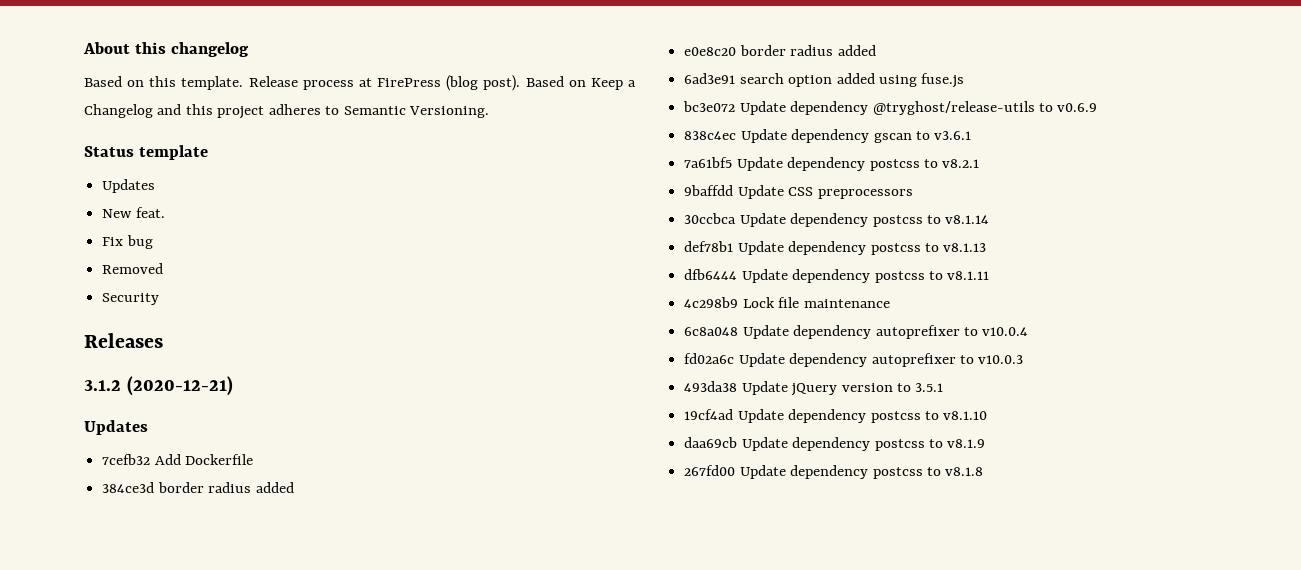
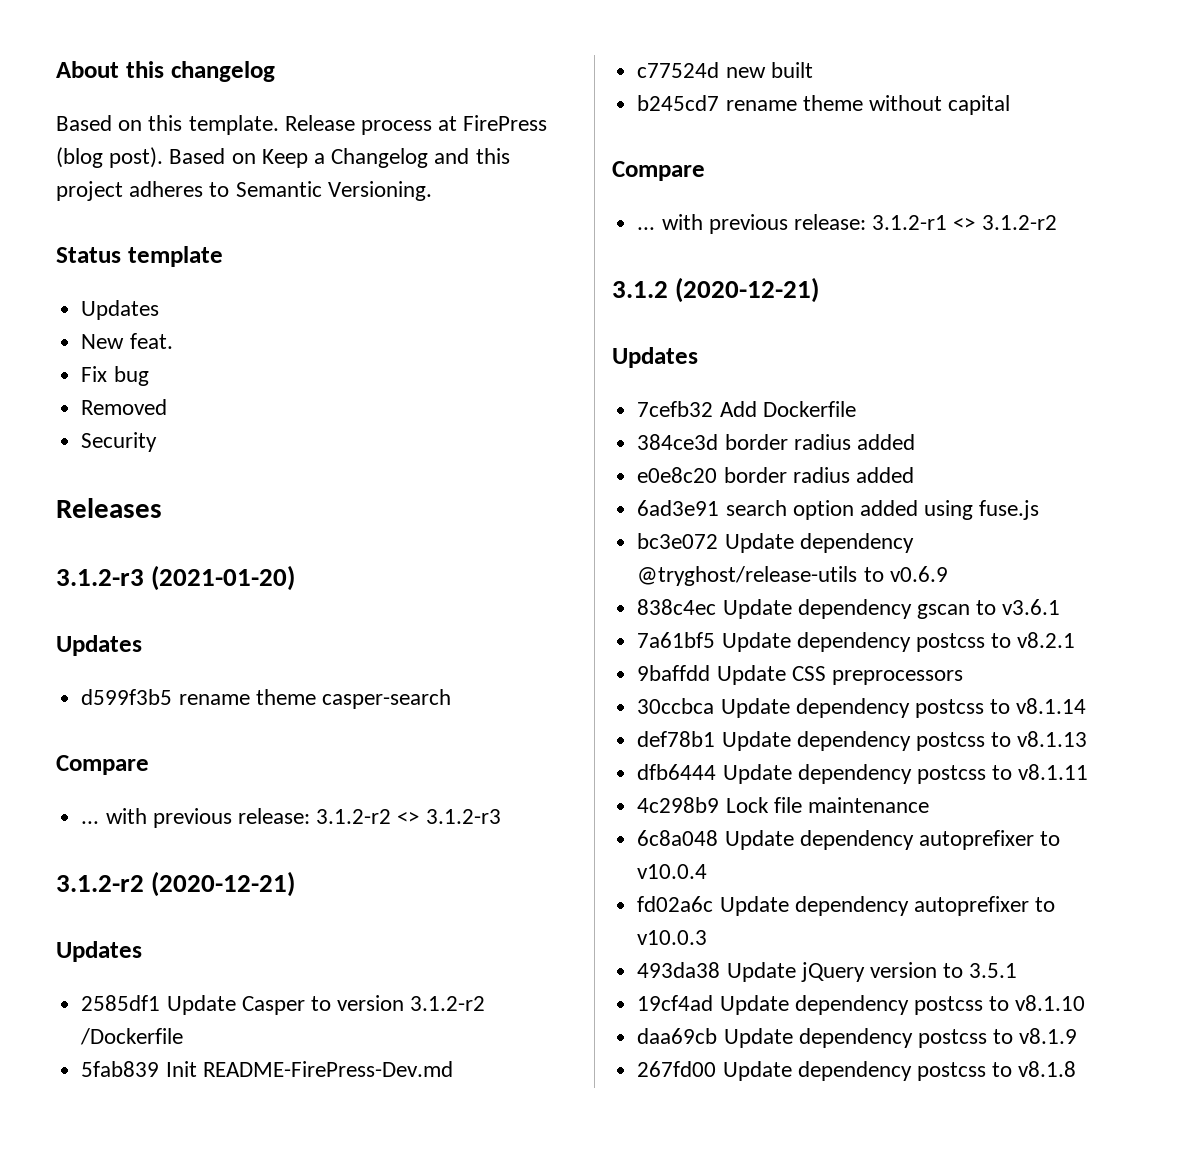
+ 3.1.2-r3 (2021-01-20)
+ Updates
+ d599f3b5 rename theme casper-search
+ Compare
+ ... with previous release: 3.1.2-r2 <> 3.1.2-r3
+ 3.1.2-r2 (2020-12-21)
+ Updates
+ 2585df1 Update Casper to version 3.1.2-r2 /Dockerfile
+ 5fab839 Init README-FirePress-Dev.md
+ c77524d new built
+ b245cd7 rename theme without capital
+ Compare
+ ... with previous release: 3.1.2-r1 <> 3.1.2-r2

